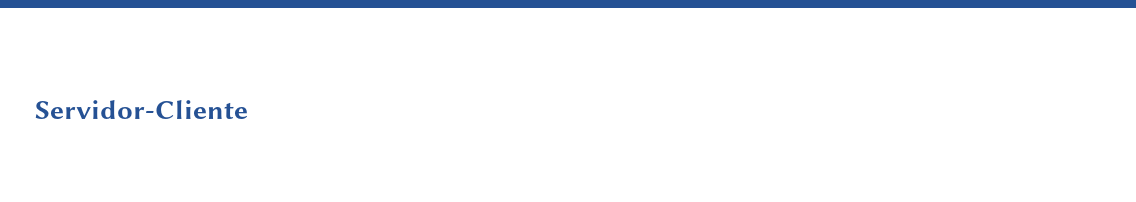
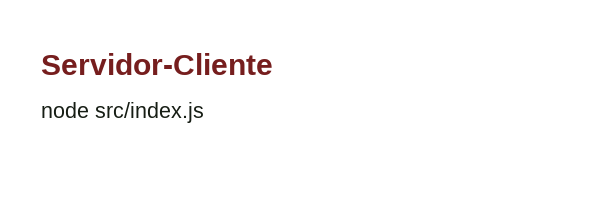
+ node src/index.js

